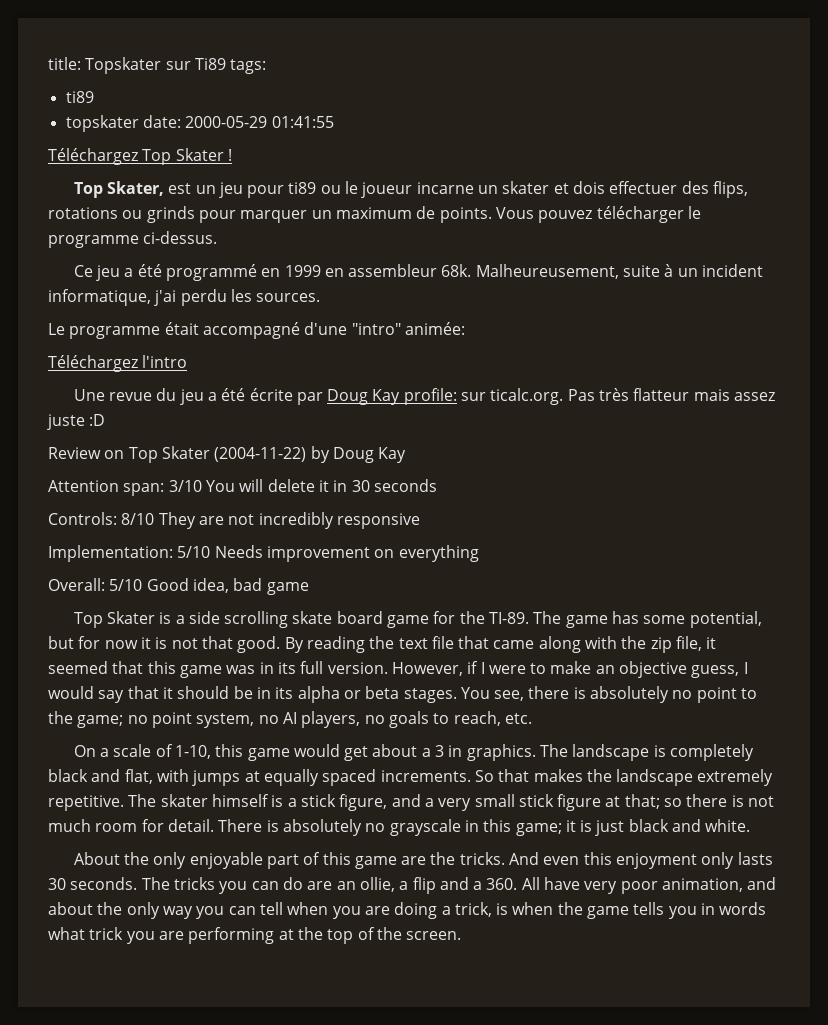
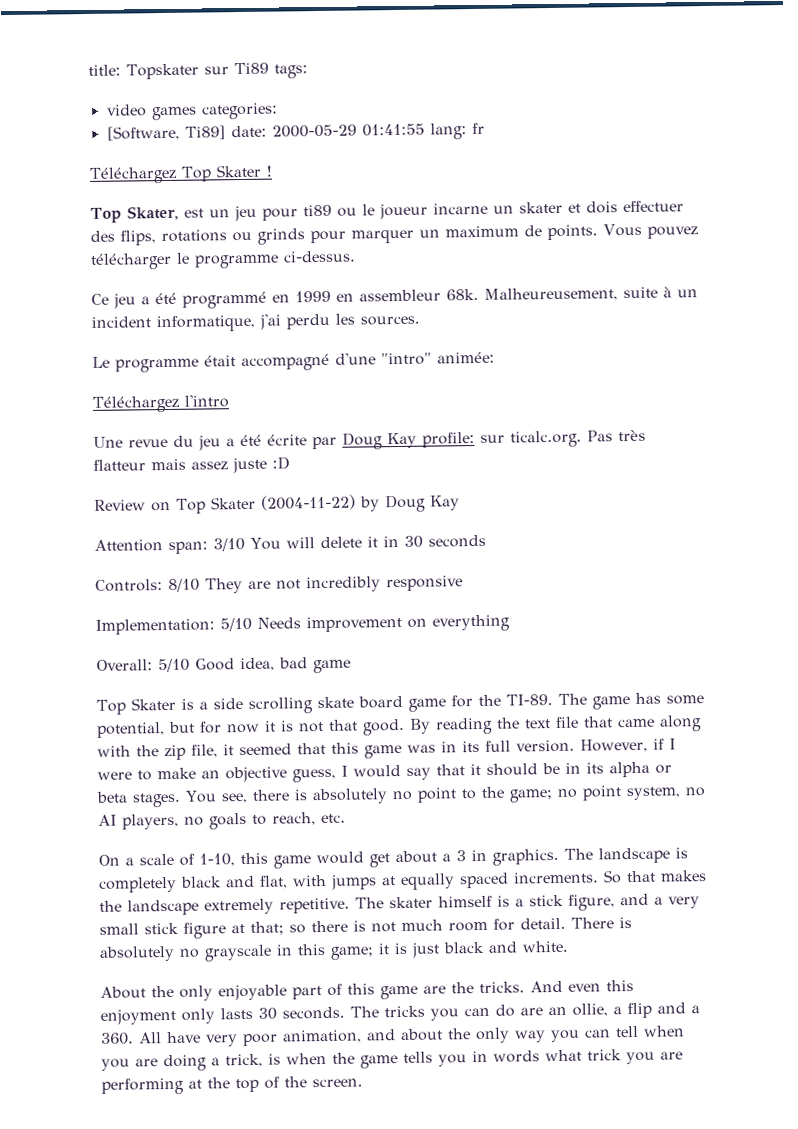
  title: Topskater sur Ti89 tags:
- ti89
- topskater date: 2000-05-29 01:41:55
+ video games categories:
+ [Software, Ti89] date: 2000-05-29 01:41:55 lang: fr

